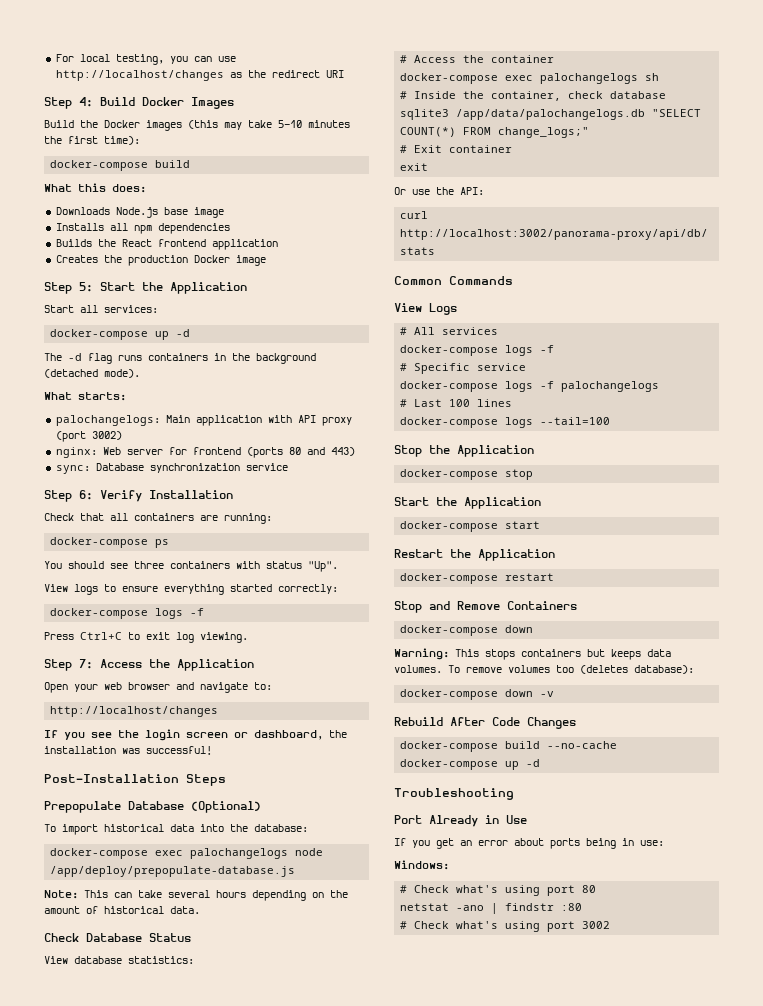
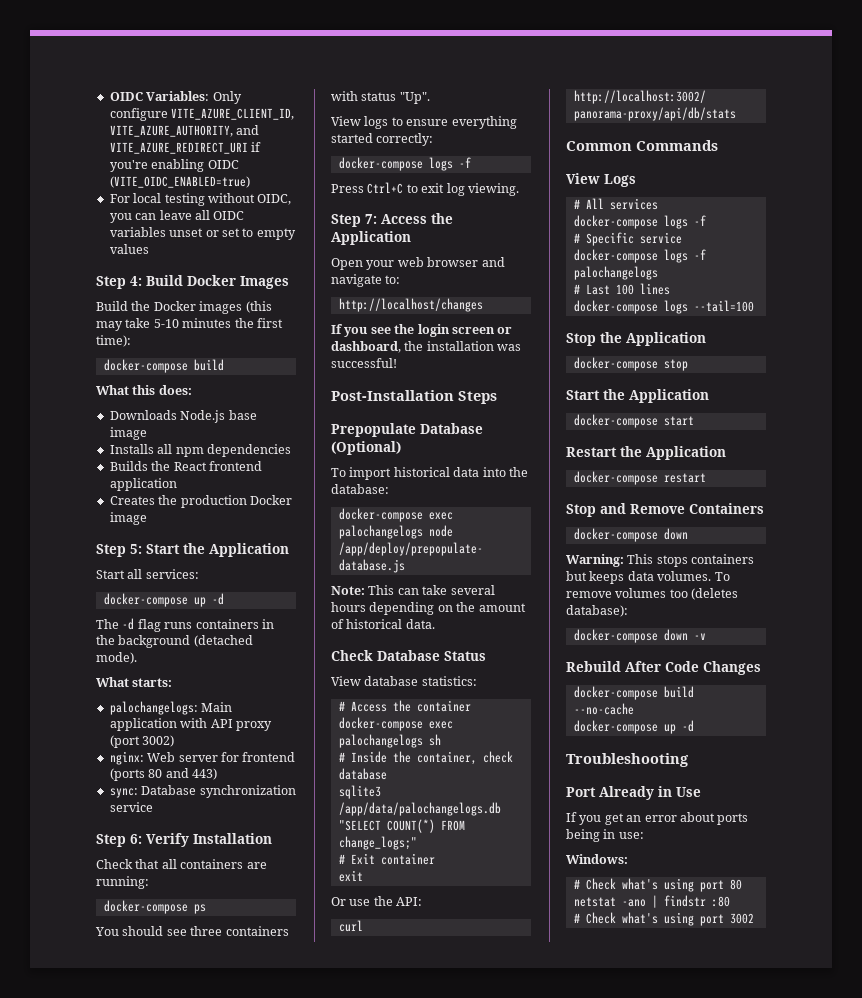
- For local testing, you can use http://localhost/changes as the redirect URI
+ OIDC Variables: Only configure VITE_AZURE_CLIENT_ID, VITE_AZURE_AUTHORITY, and VITE_AZURE_REDIRECT_URI if you're enabling OIDC (VITE_OIDC_ENABLED=true)
+ For local testing without OIDC, you can leave all OIDC variables unset or set to empty values

